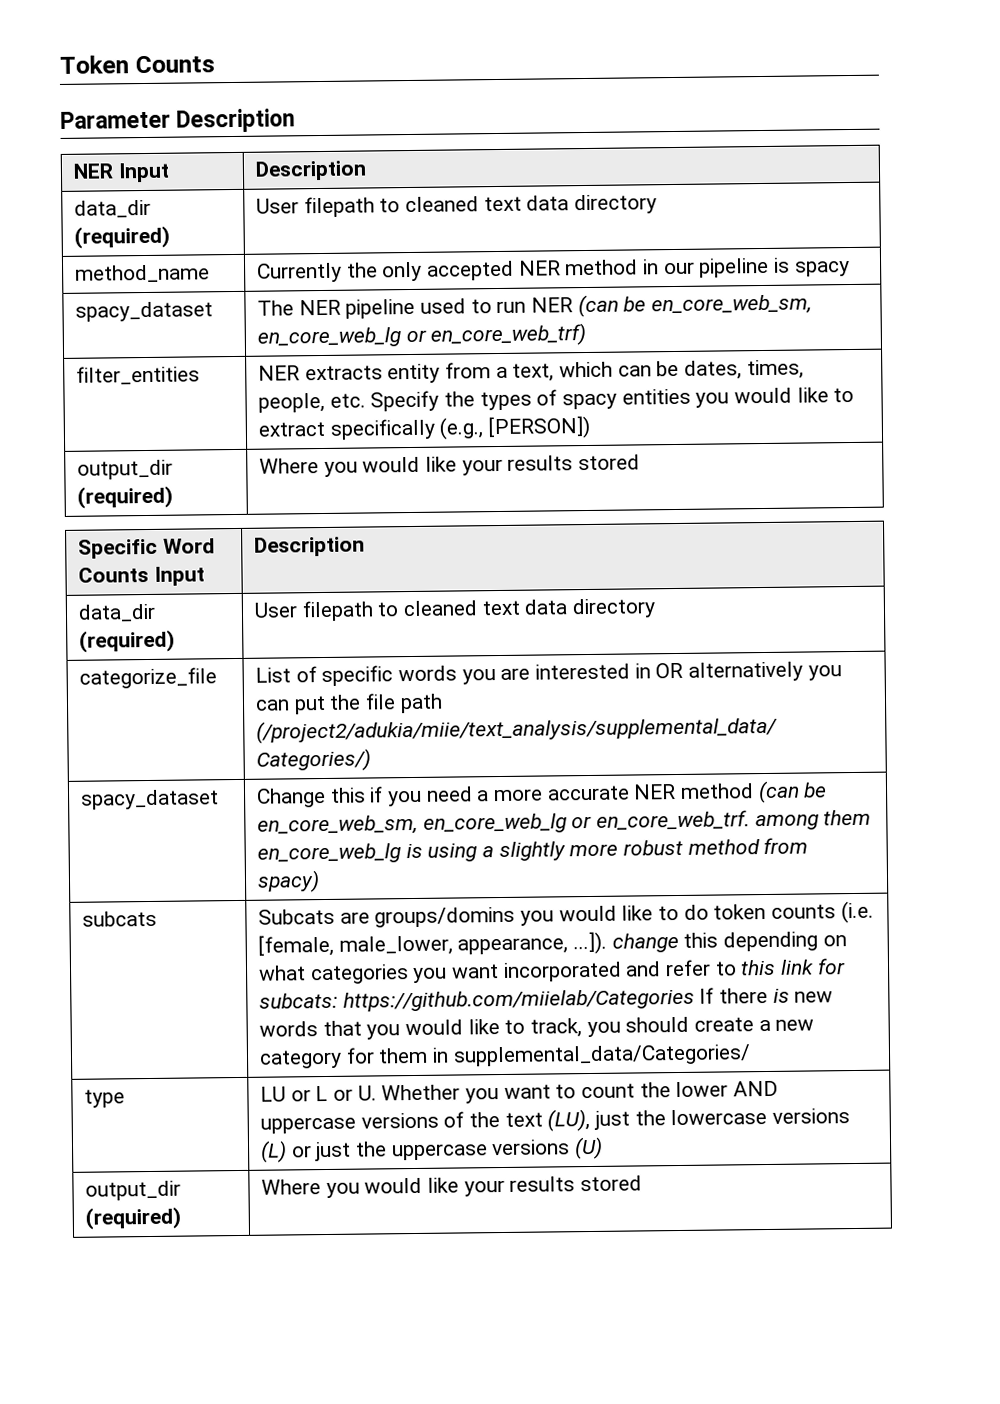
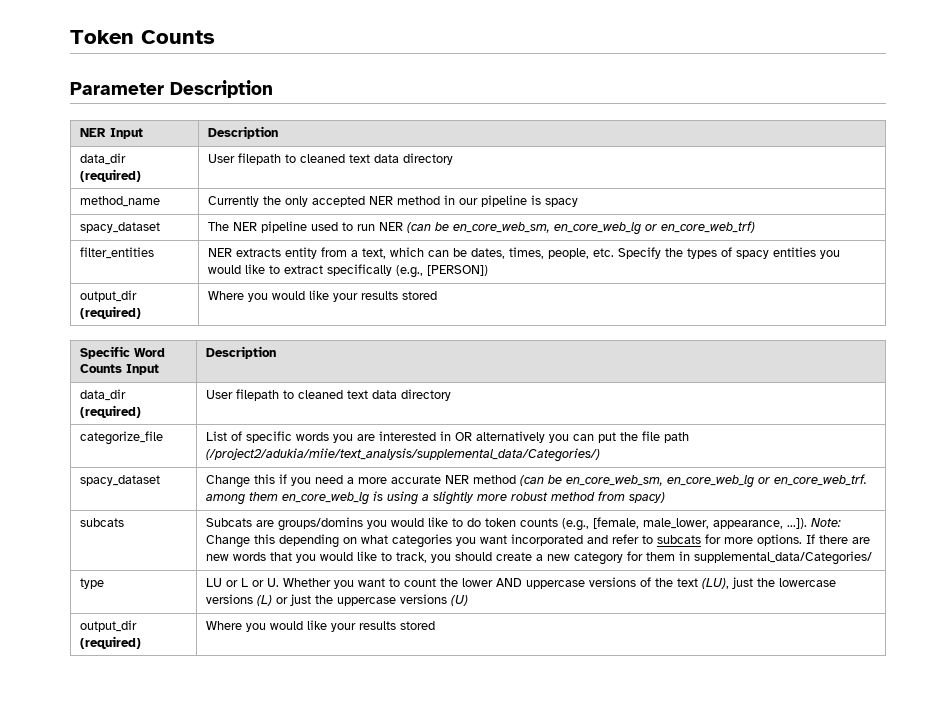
- Subcats are groups/domins you would like to do token counts (i.e. [female, male_lower, appearance, ...]). change this depending on what categories you want incorporated and refer to this link for subcats: https://github.com/miielab/Categories If there is new words that you would like to track, you should create a new category for them in supplemental_data/Categories/
+ Subcats are groups/domins you would like to do token counts (e.g., [female, male_lower, appearance, ...]). Note: Change this depending on what categories you want incorporated and refer to subcats for more options. If there are new words that you would like to track, you should create a new category for them in supplemental_data/Categories/

